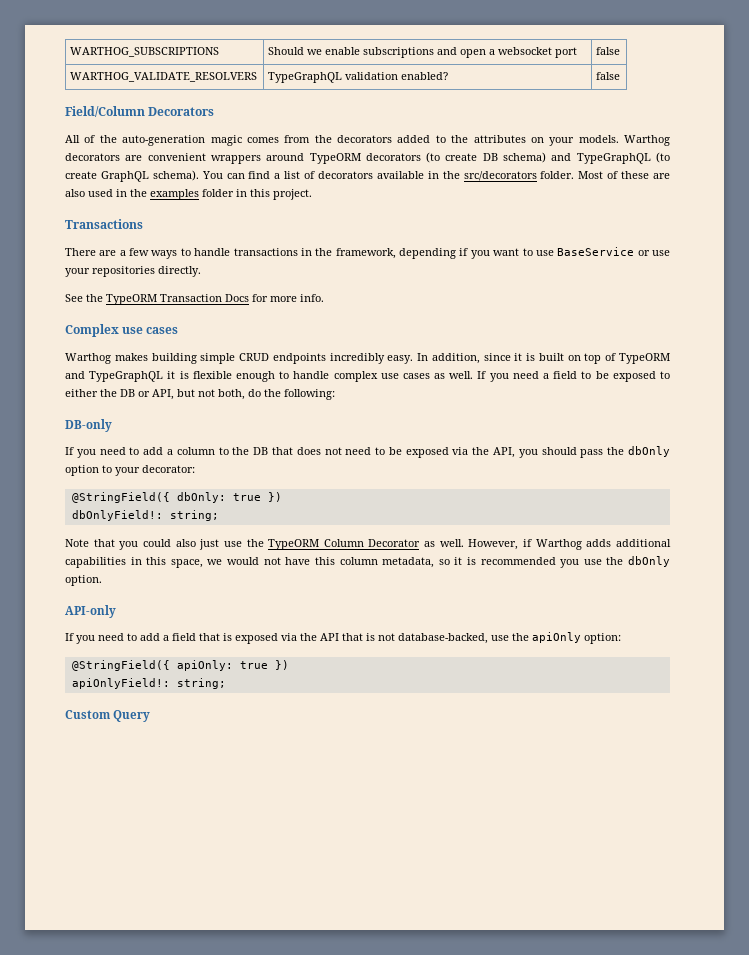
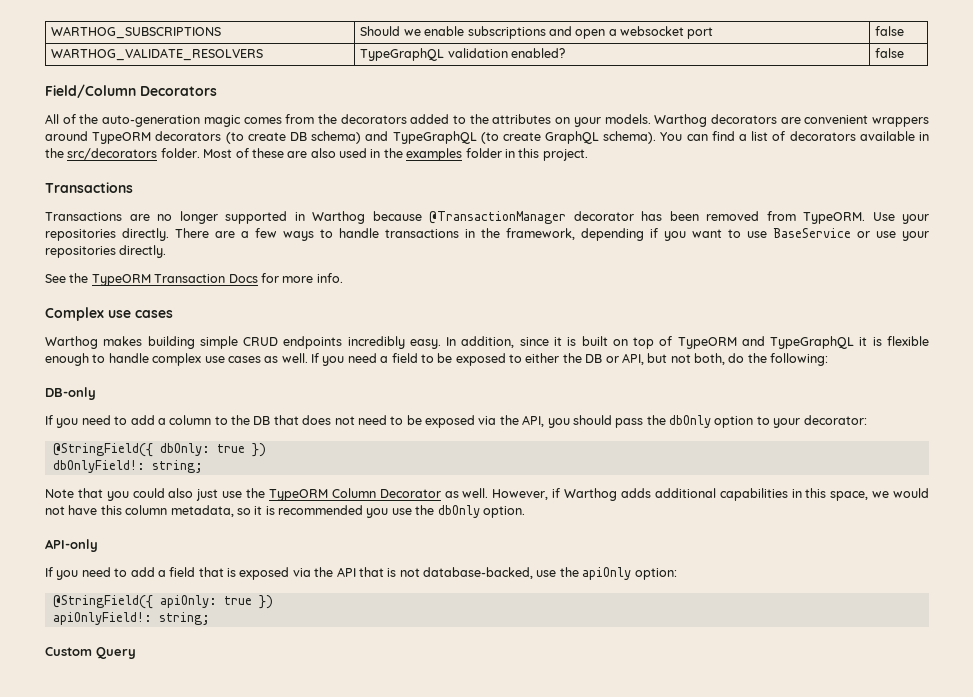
+ Transactions are no longer supported in Warthog because @TransactionManager decorator has been removed from TypeORM. Use your repositories directly.

